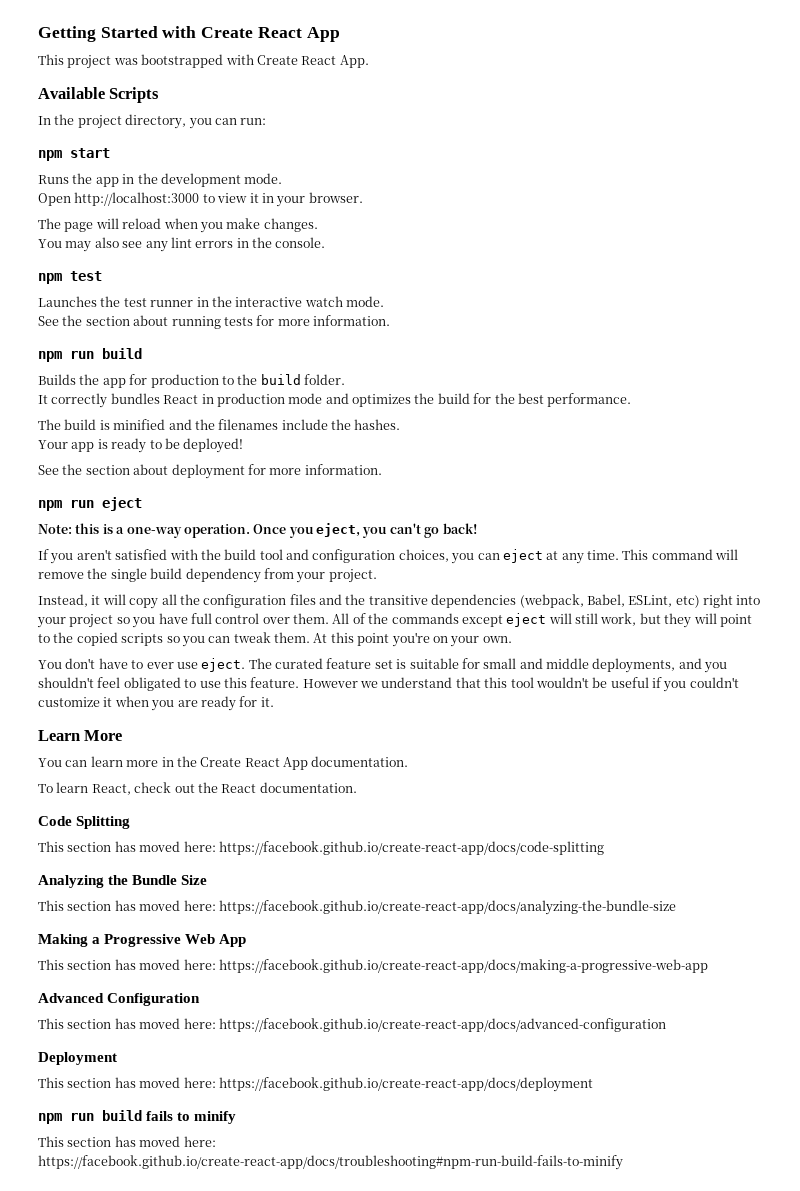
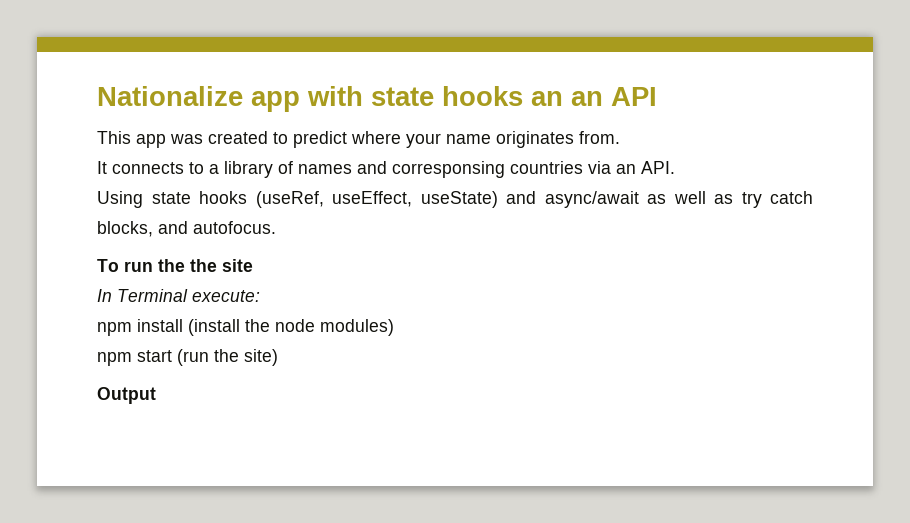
- Getting Started with Create React App
- This project was bootstrapped with Create React App.
- Available Scripts
- In the project directory, you can run:
- npm start
- Runs the app in the development mode.
- Open http://localhost:3000 to view it in your browser.
- The page will reload when you make changes.
- You may also see any lint errors in the console.
- npm test
- Launches the test runner in the interactive watch mode.
- See the section about running tests for more information.
- npm run build
- Builds the app for production to the build folder.
- It correctly bundles React in production mode and optimizes the build for the best performance.
- The build is minified and the filenames include the hashes.
- Your app is ready to be deployed!
- See the section about deployment for more information.
- npm run eject
- Note: this is a one-way operation. Once you eject, you can't go back!
- If you aren't satisfied with the build tool and configuration choices, you can eject at any time. This command will remove the single build dependency from your project.
- Instead, it will copy all the configuration files and the transitive dependencies (webpack, Babel, ESLint, etc) right into your project so you have full control over them. All of the commands except eject will still work, but they will point to the copied scripts so you can tweak them. At this point you're on your own.
- You don't have to ever use eject. The curated feature set is suitable for small and middle deployments, and you shouldn't feel obligated to use this feature. However we understand that this tool wouldn't be useful if you couldn't customize it when you are ready for it.
- Learn More
- You can learn more in the Create React App documentation.
- To learn React, check out the React documentation.
- Code Splitting
- This section has moved here: https://facebook.github.io/create-react-app/docs/code-splitting
- Analyzing the Bundle Size
- This section has moved here: https://facebook.github.io/create-react-app/docs/analyzing-the-bundle-size
- Making a Progressive Web App
- This section has moved here: https://facebook.github.io/create-react-app/docs/making-a-progressive-web-app
- Advanced Configuration
- This section has moved here: https://facebook.github.io/create-react-app/docs/advanced-configuration
- Deployment
- This section has moved here: https://facebook.github.io/create-react-app/docs/deployment
- npm run build fails to minify
- This section has moved here: https://facebook.github.io/create-react-app/docs/troubleshooting#npm-run-build-fails-to-minify
+ Nationalize app with state hooks an an API
+ This app was created to predict where your name originates from.
+ It connects to a library of names and corresponsing countries via an API.
+ Using state hooks (useRef, useEffect, useState) and async/await as well as try catch blocks, and autofocus.
+ To run the the site
+ In Terminal execute:
+ npm install (install the node modules)
+ npm start (run the site)
+ Output

